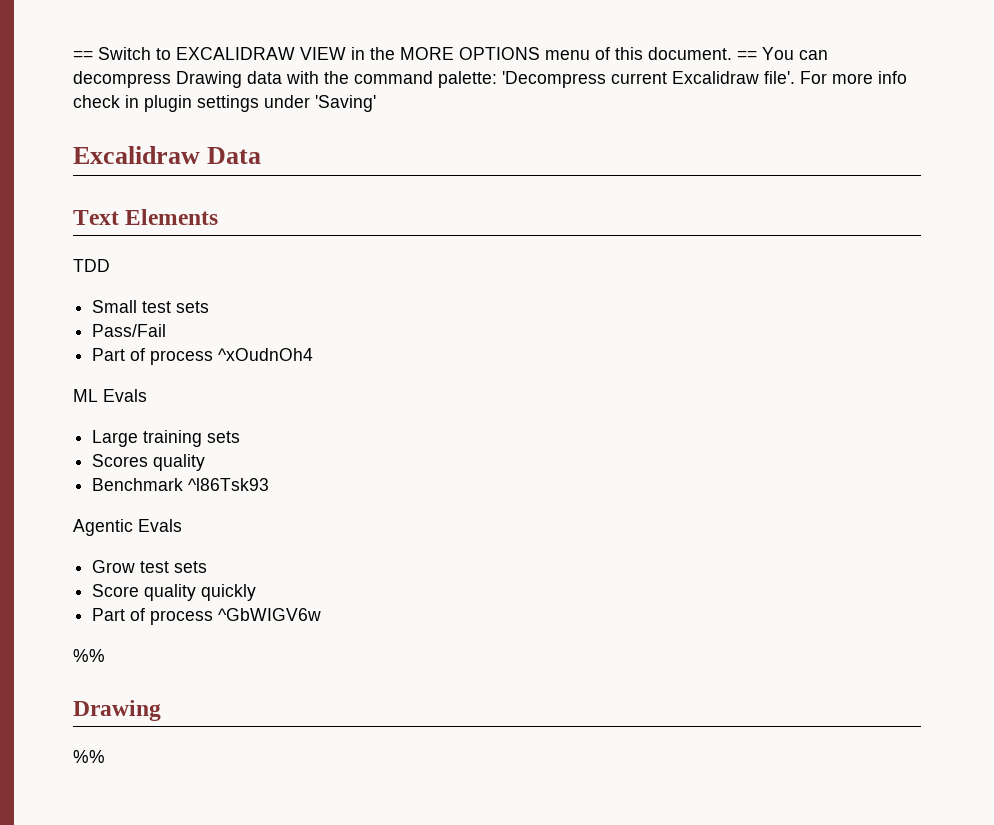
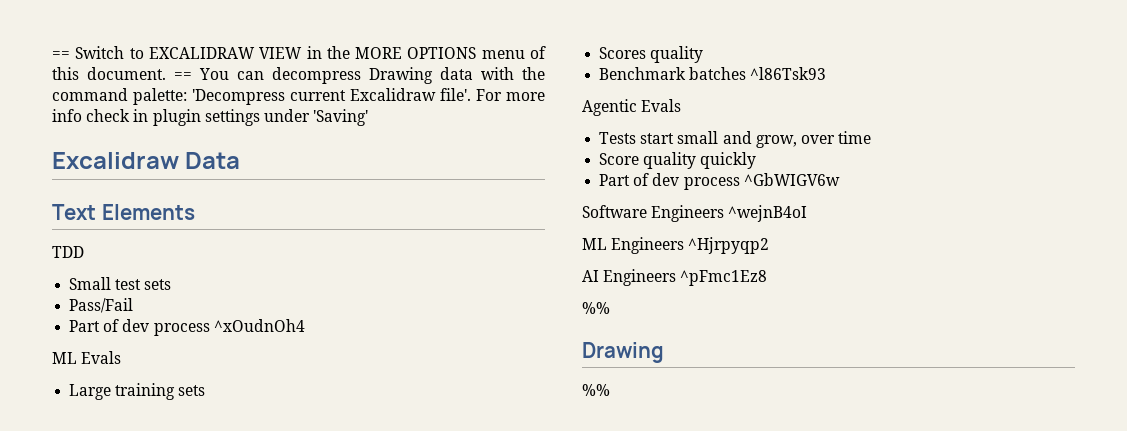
- Part of process ^xOudnOh4
+ Part of dev process ^xOudnOh4
- Benchmark ^l86Tsk93
+ Benchmark batches ^l86Tsk93
- Grow test sets
+ Tests start small and grow, over time
- Part of process ^GbWIGV6w
+ Part of dev process ^GbWIGV6w
+ Software Engineers ^wejnB4oI
+ ML Engineers ^Hjrpyqp2
+ AI Engineers ^pFmc1Ez8

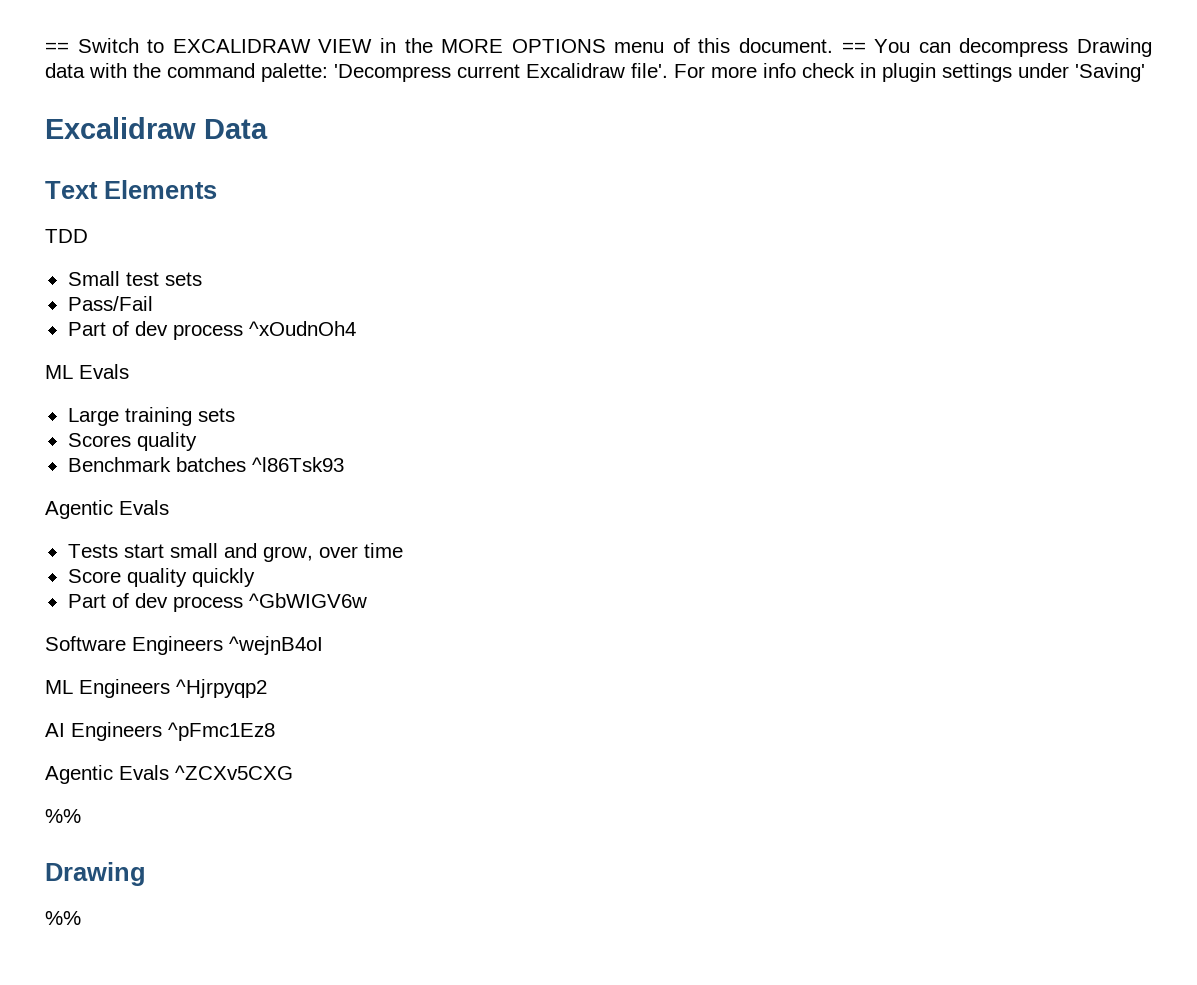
+ Agentic Evals ^ZCXv5CXG

